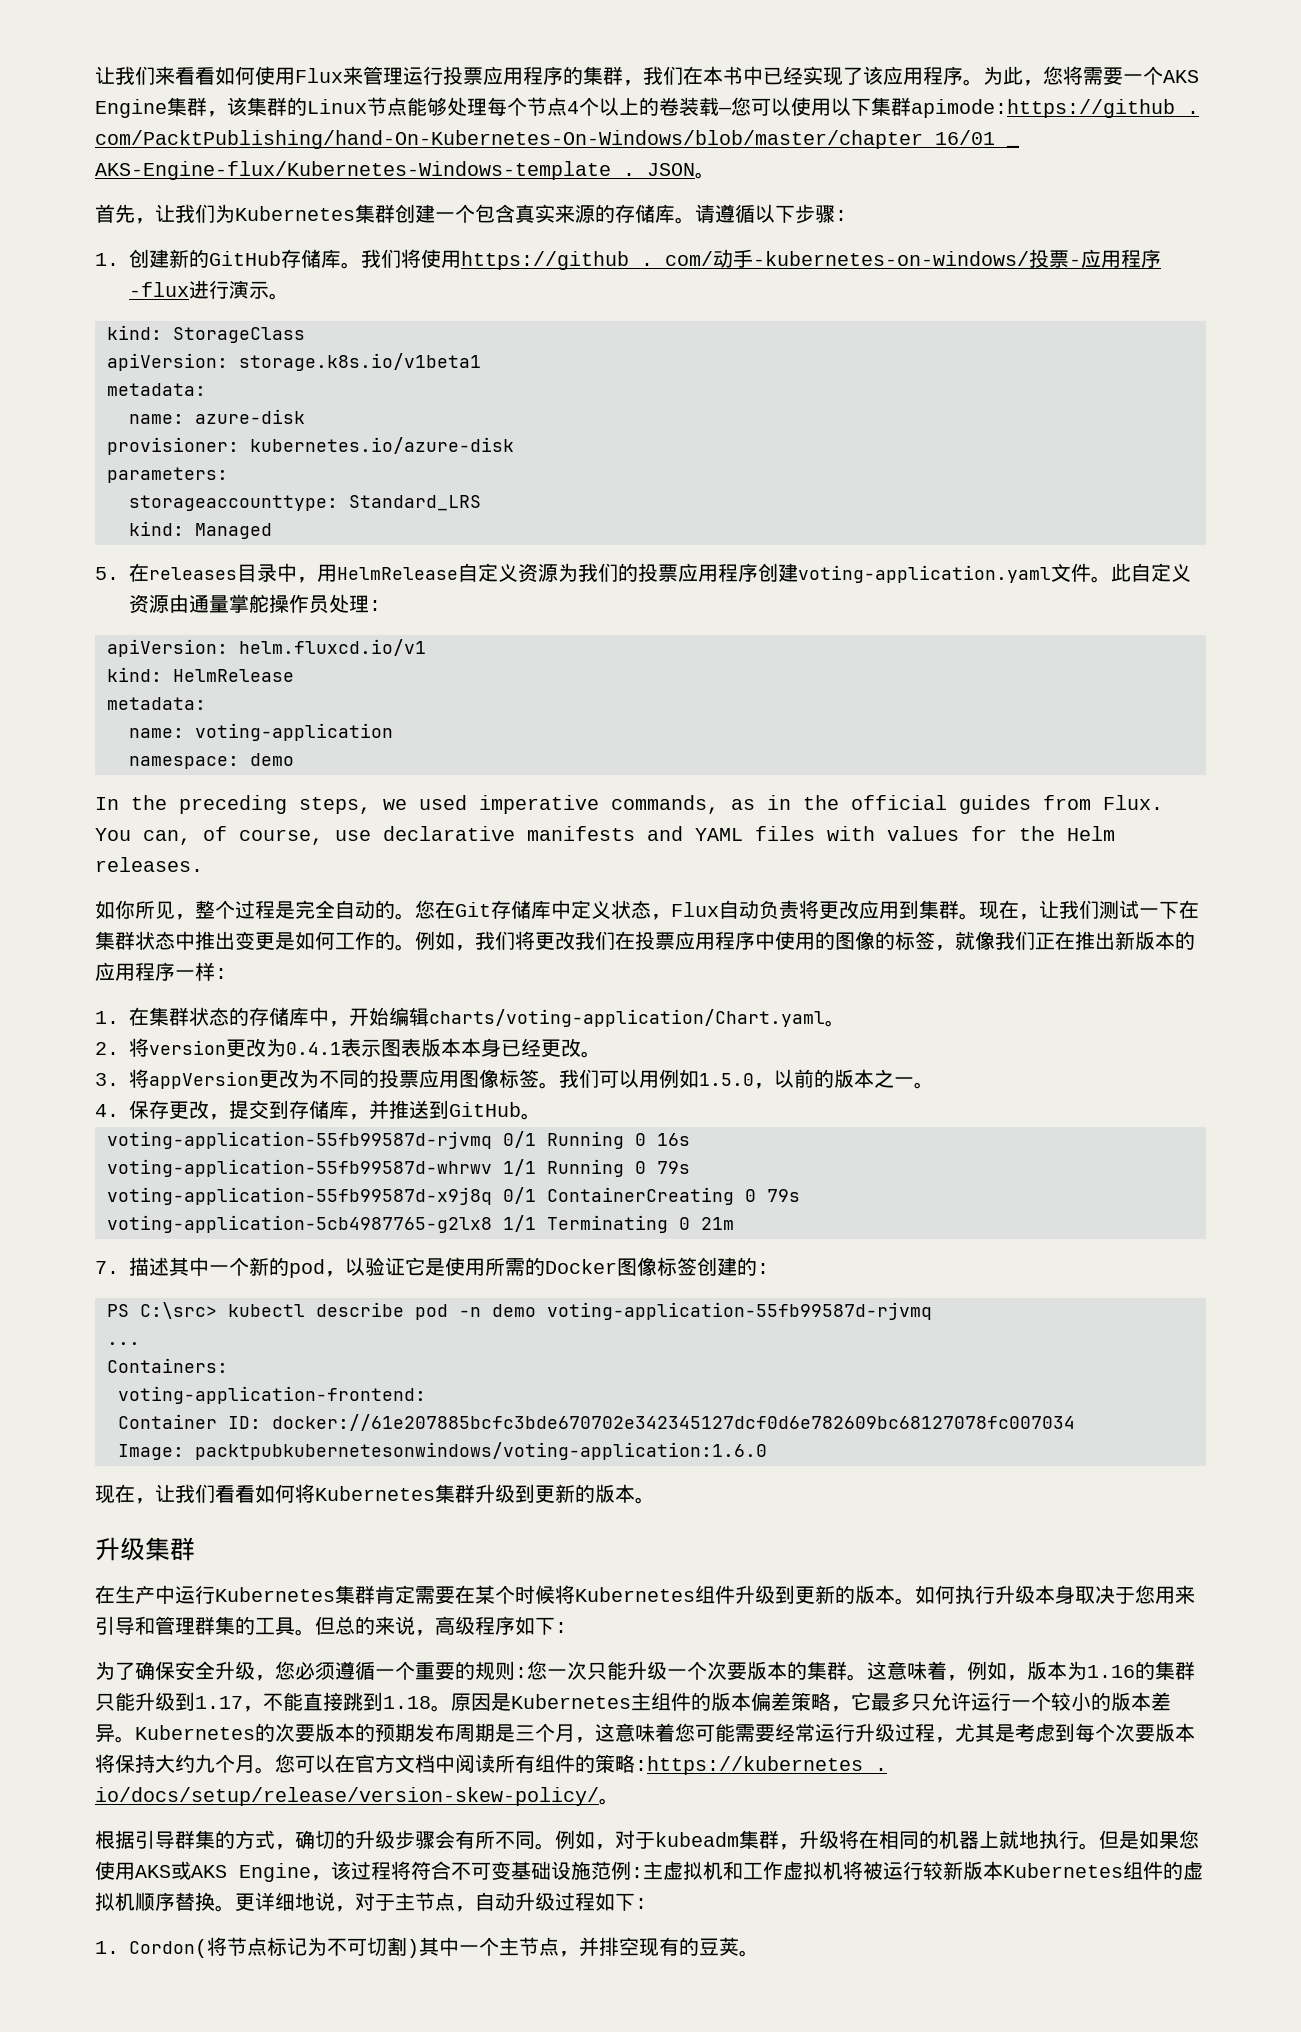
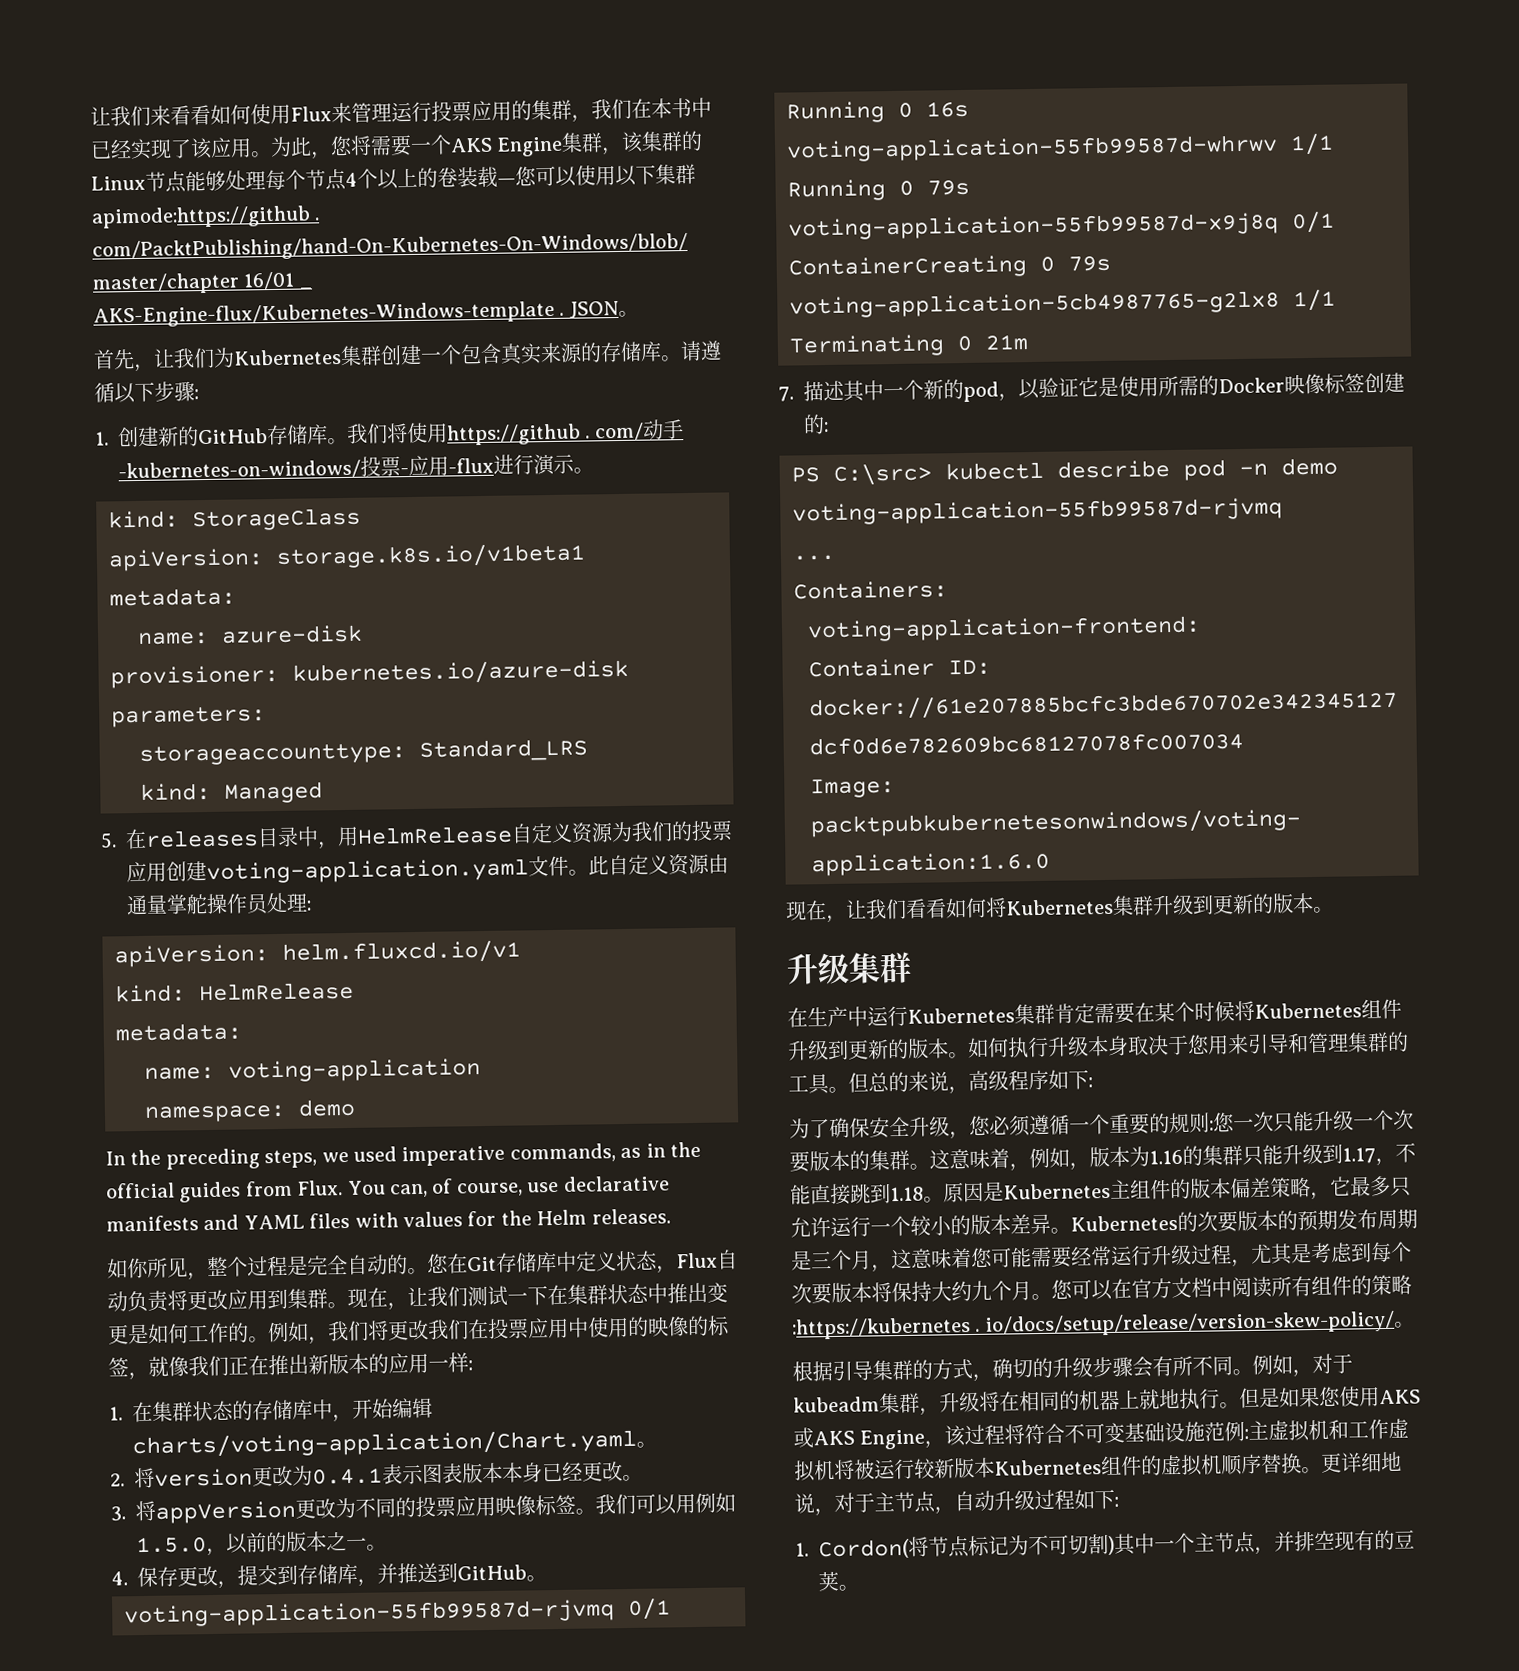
- 让我们来看看如何使用Flux来管理运行投票应用程序的集群，我们在本书中已经实现了该应用程序。
+ 让我们来看看如何使用Flux来管理运行投票应用的集群，我们在本书中已经实现了该应用。
- 我们将使用https://github . com/动手-kubernetes-on-windows/投票-应用程序-flux进行演示。
+ 我们将使用https://github . com/动手-kubernetes-on-windows/投票-应用-flux进行演示。
- 5.在releases目录中，用HelmRelease自定义资源为我们的投票应用程序创建voting-application.yaml文件。
+ 5.在releases目录中，用HelmRelease自定义资源为我们的投票应用创建voting-application.yaml文件。
- 例如，我们将更改我们在投票应用程序中使用的图像的标签，就像我们正在推出新版本的应用程序一样:
+ 例如，我们将更改我们在投票应用中使用的映像的标签，就像我们正在推出新版本的应用一样:
- 3.将appVersion更改为不同的投票应用图像标签。
+ 3.将appVersion更改为不同的投票应用映像标签。
- 7.描述其中一个新的pod，以验证它是使用所需的Docker图像标签创建的:
+ 7.描述其中一个新的pod，以验证它是使用所需的Docker映像标签创建的:
- 如何执行升级本身取决于您用来引导和管理群集的工具。
+ 如何执行升级本身取决于您用来引导和管理集群的工具。
- 根据引导群集的方式，确切的升级步骤会有所不同。
+ 根据引导集群的方式，确切的升级步骤会有所不同。

